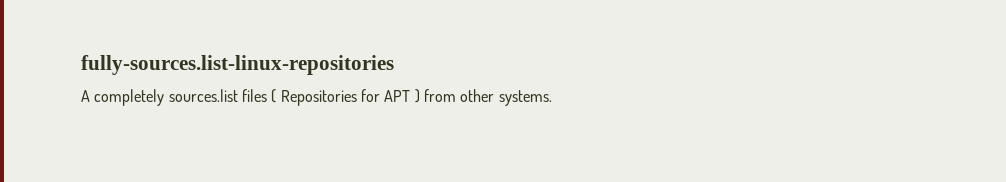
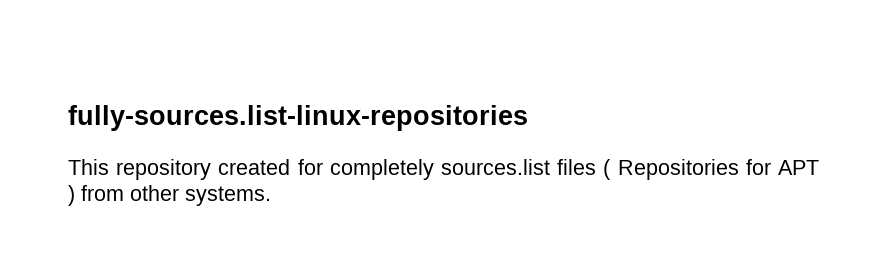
- A completely sources.list files ( Repositories for APT ) from other systems.
+ This repository created for completely sources.list files ( Repositories for APT ) from other systems.

